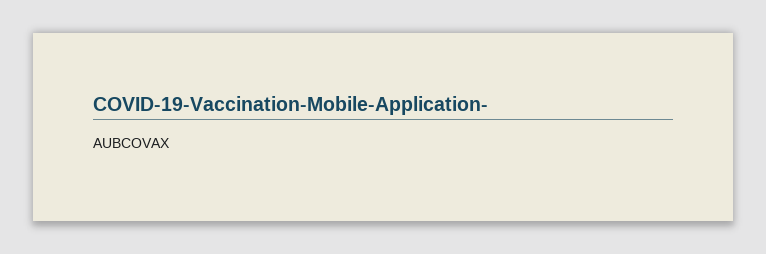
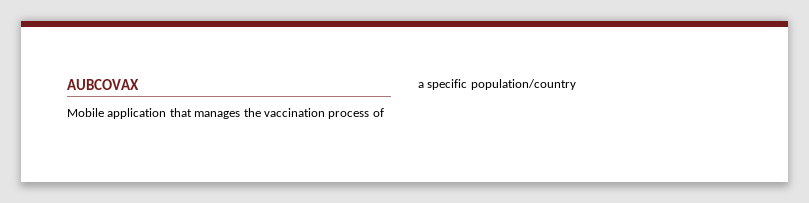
- COVID-19-Vaccination-Mobile-Application-
  AUBCOVAX
+ Mobile application that manages the vaccination process of a specific population/country

